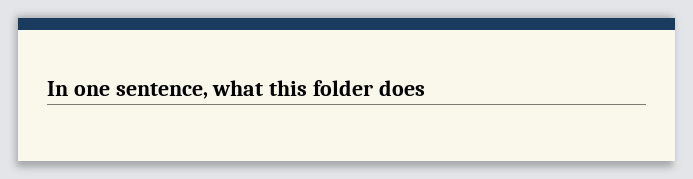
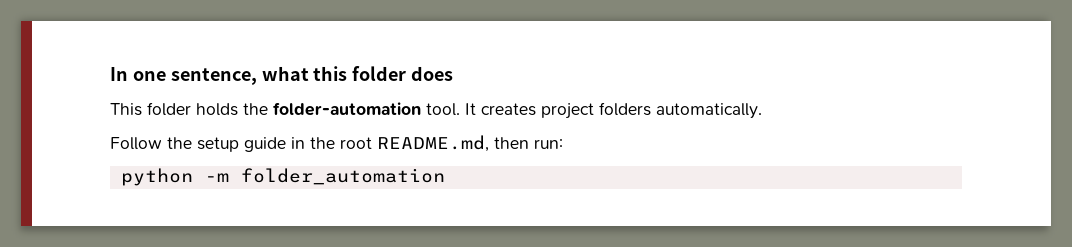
+ This folder holds the folder-automation tool. It creates project folders automatically.
+ Follow the setup guide in the root README.md, then run:
+ python -m folder_automation

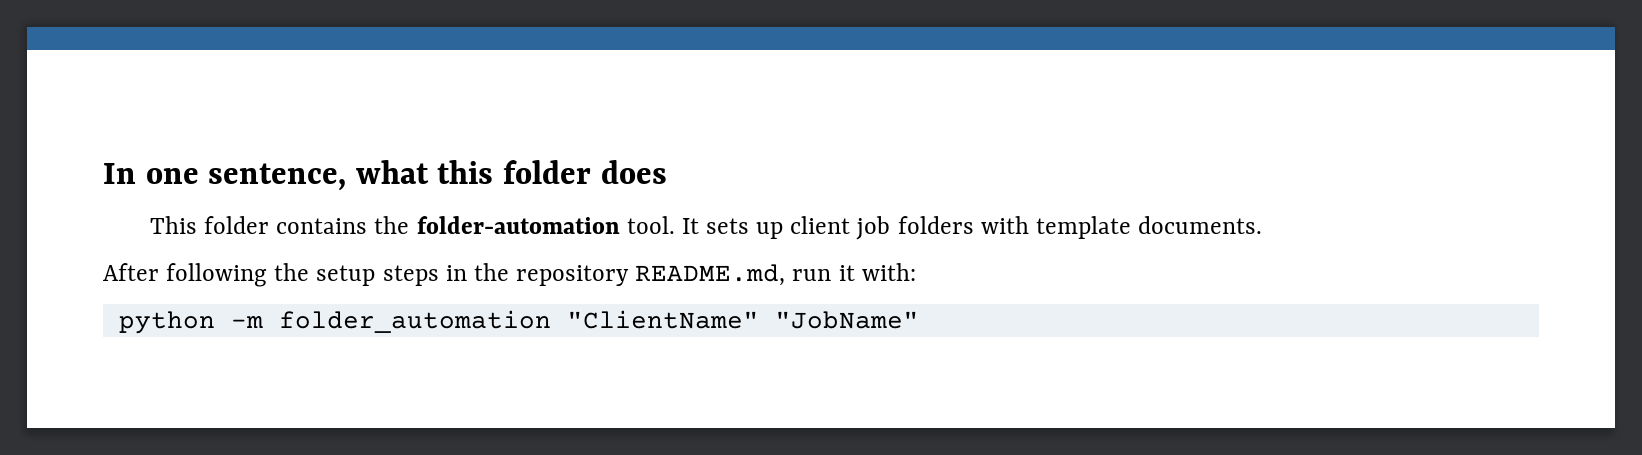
- This folder holds the folder-automation tool.
+ This folder contains the folder-automation tool.
- It creates project folders automatically.
- Follow the setup guide in the root README.md, then run:
+ It sets up client job folders with template documents.
+ After following the setup steps in the repository README.md, run it with:
- python -m folder_automation
+ python -m folder_automation "ClientName" "JobName"

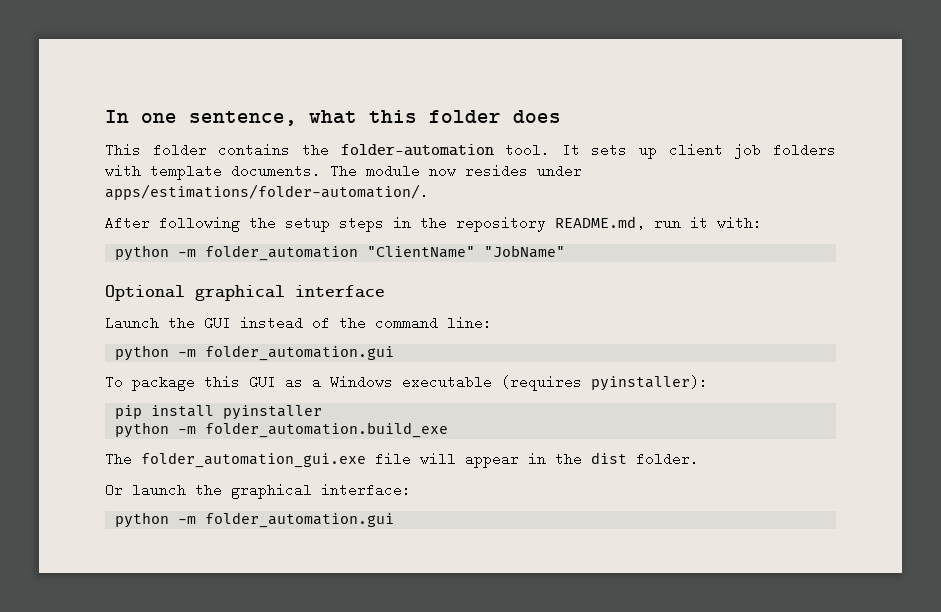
+ The module now resides under apps/estimations/folder-automation/.
+ Optional graphical interface
+ Launch the GUI instead of the command line:
+ python -m folder_automation.gui
+ To package this GUI as a Windows executable (requires pyinstaller):
+ pip install pyinstaller
+ python -m folder_automation.build_exe
+ The folder_automation_gui.exe file will appear in the dist folder.
+ Or launch the graphical interface:
+ python -m folder_automation.gui

